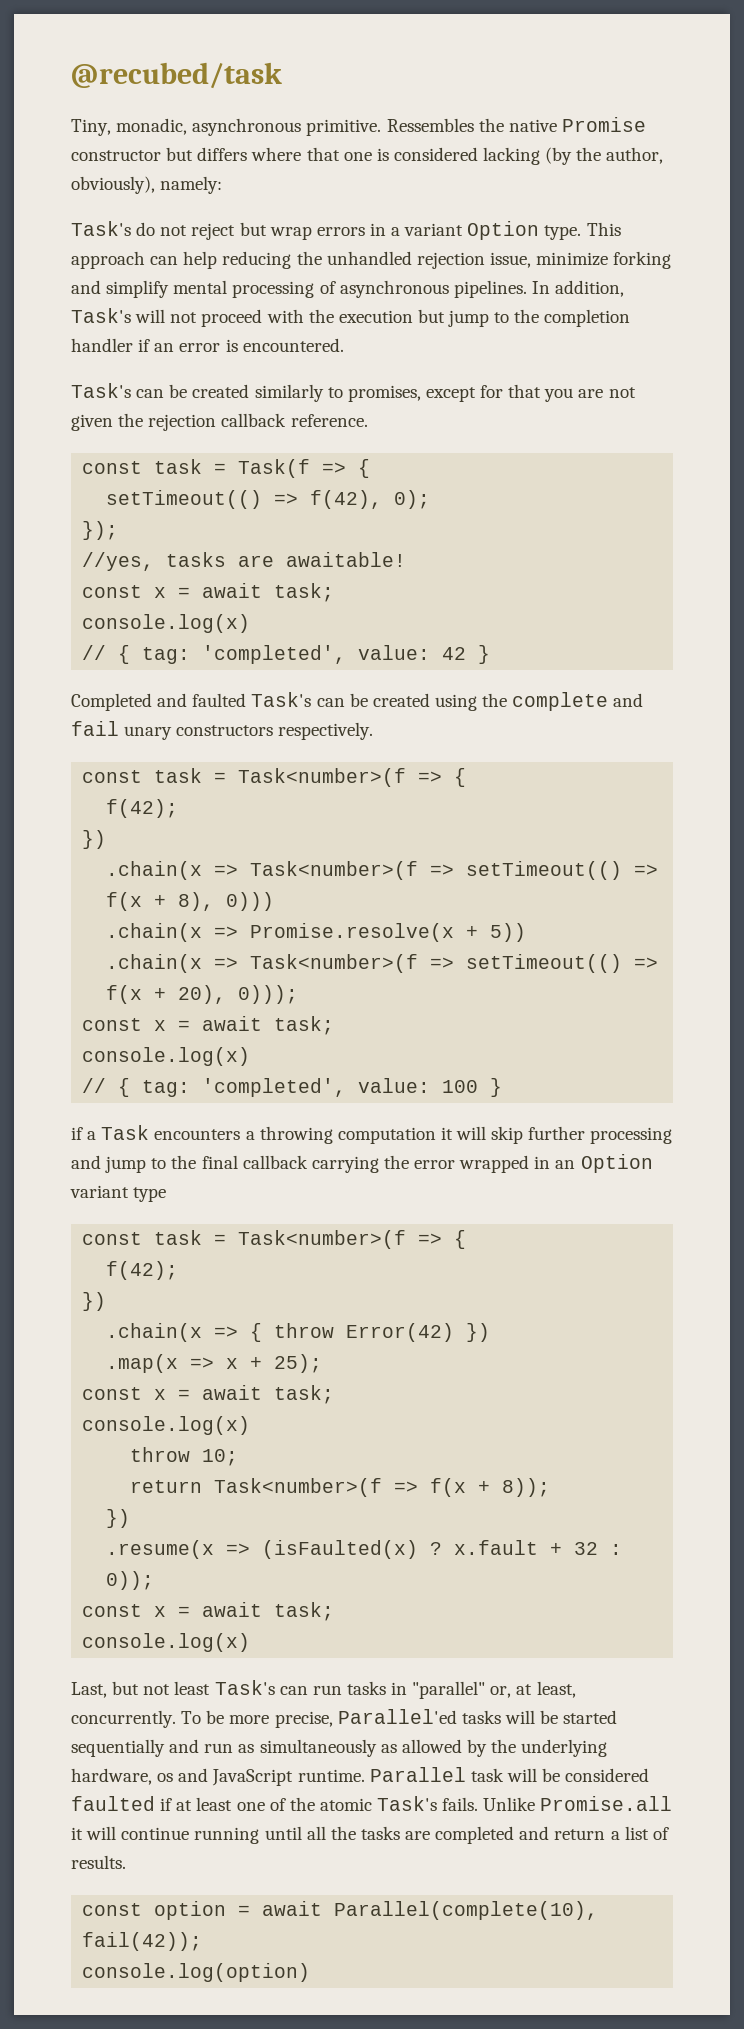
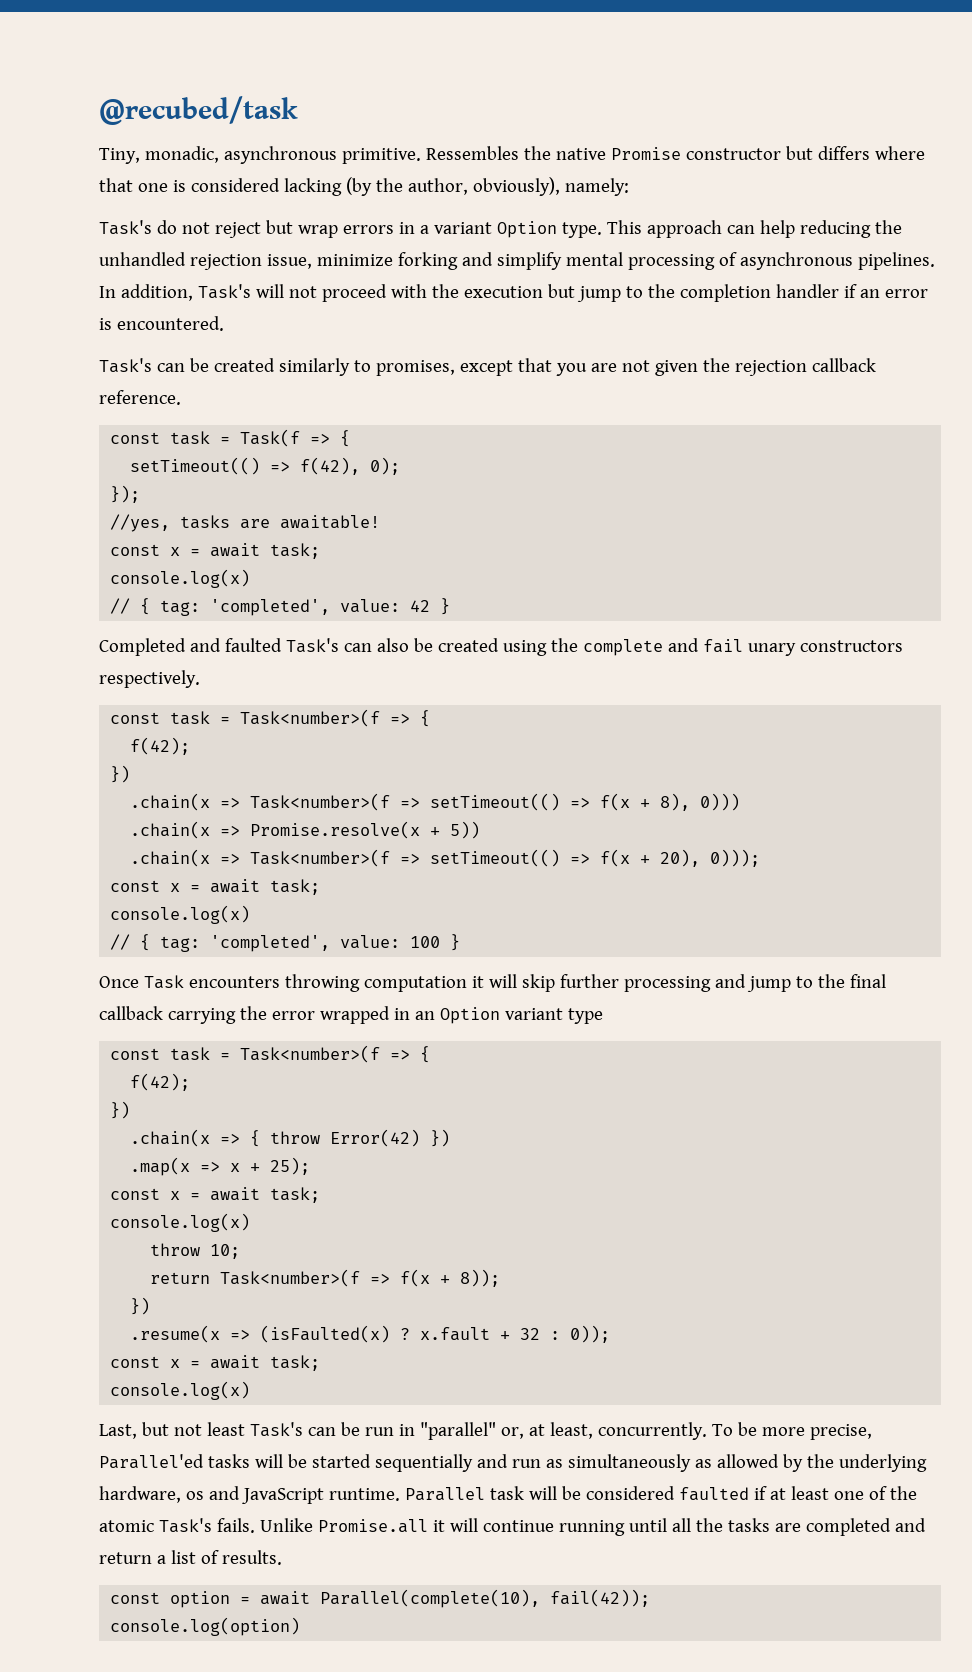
- Task's can be created similarly to promises, except for that you are not given the rejection callback reference.
+ Task's can be created similarly to promises, except that you are not given the rejection callback reference.
- Completed and faulted Task's can be created using the complete and fail unary constructors respectively.
+ Completed and faulted Task's can also be created using the complete and fail unary constructors respectively.
- if a Task encounters a throwing computation it will skip further processing and jump to the final callback carrying the error wrapped in an Option variant type
+ Once Task encounters throwing computation it will skip further processing and jump to the final callback carrying the error wrapped in an Option variant type
- Last, but not least Task's can run tasks in "parallel" or, at least, concurrently.
+ Last, but not least Task's can be run in "parallel" or, at least, concurrently.

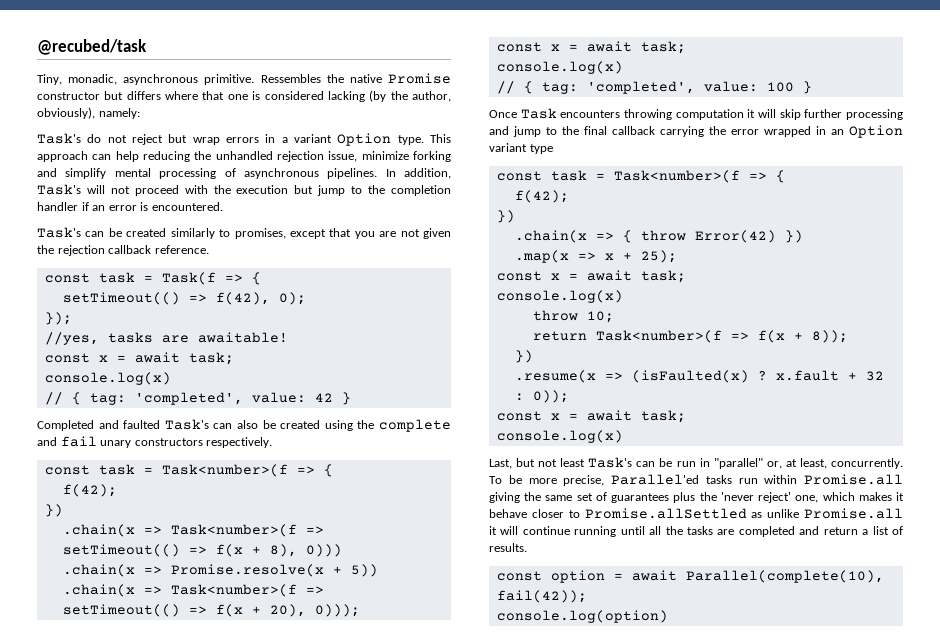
- To be more precise, Parallel'ed tasks will be started sequentially and run as simultaneously as allowed by the underlying hardware, os and JavaScript runtime. Parallel task will be considered faulted if at least one of the atomic Task's fails. Unlike Promise.all it will continue running until all the tasks are completed and return a list of results.
+ To be more precise, Parallel'ed tasks run within Promise.all giving the same set of guarantees plus the 'never reject' one, which makes it behave closer to Promise.allSettled as unlike Promise.all it will continue running until all the tasks are completed and return a list of results.

